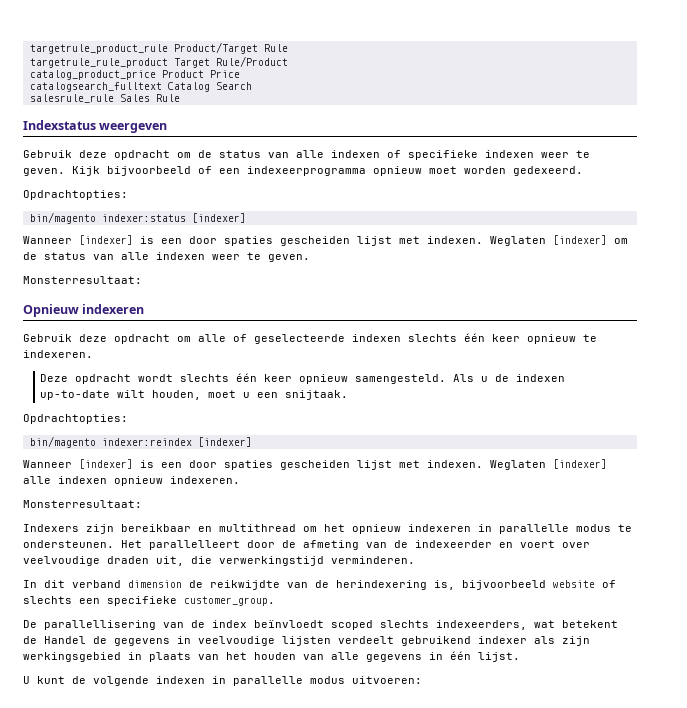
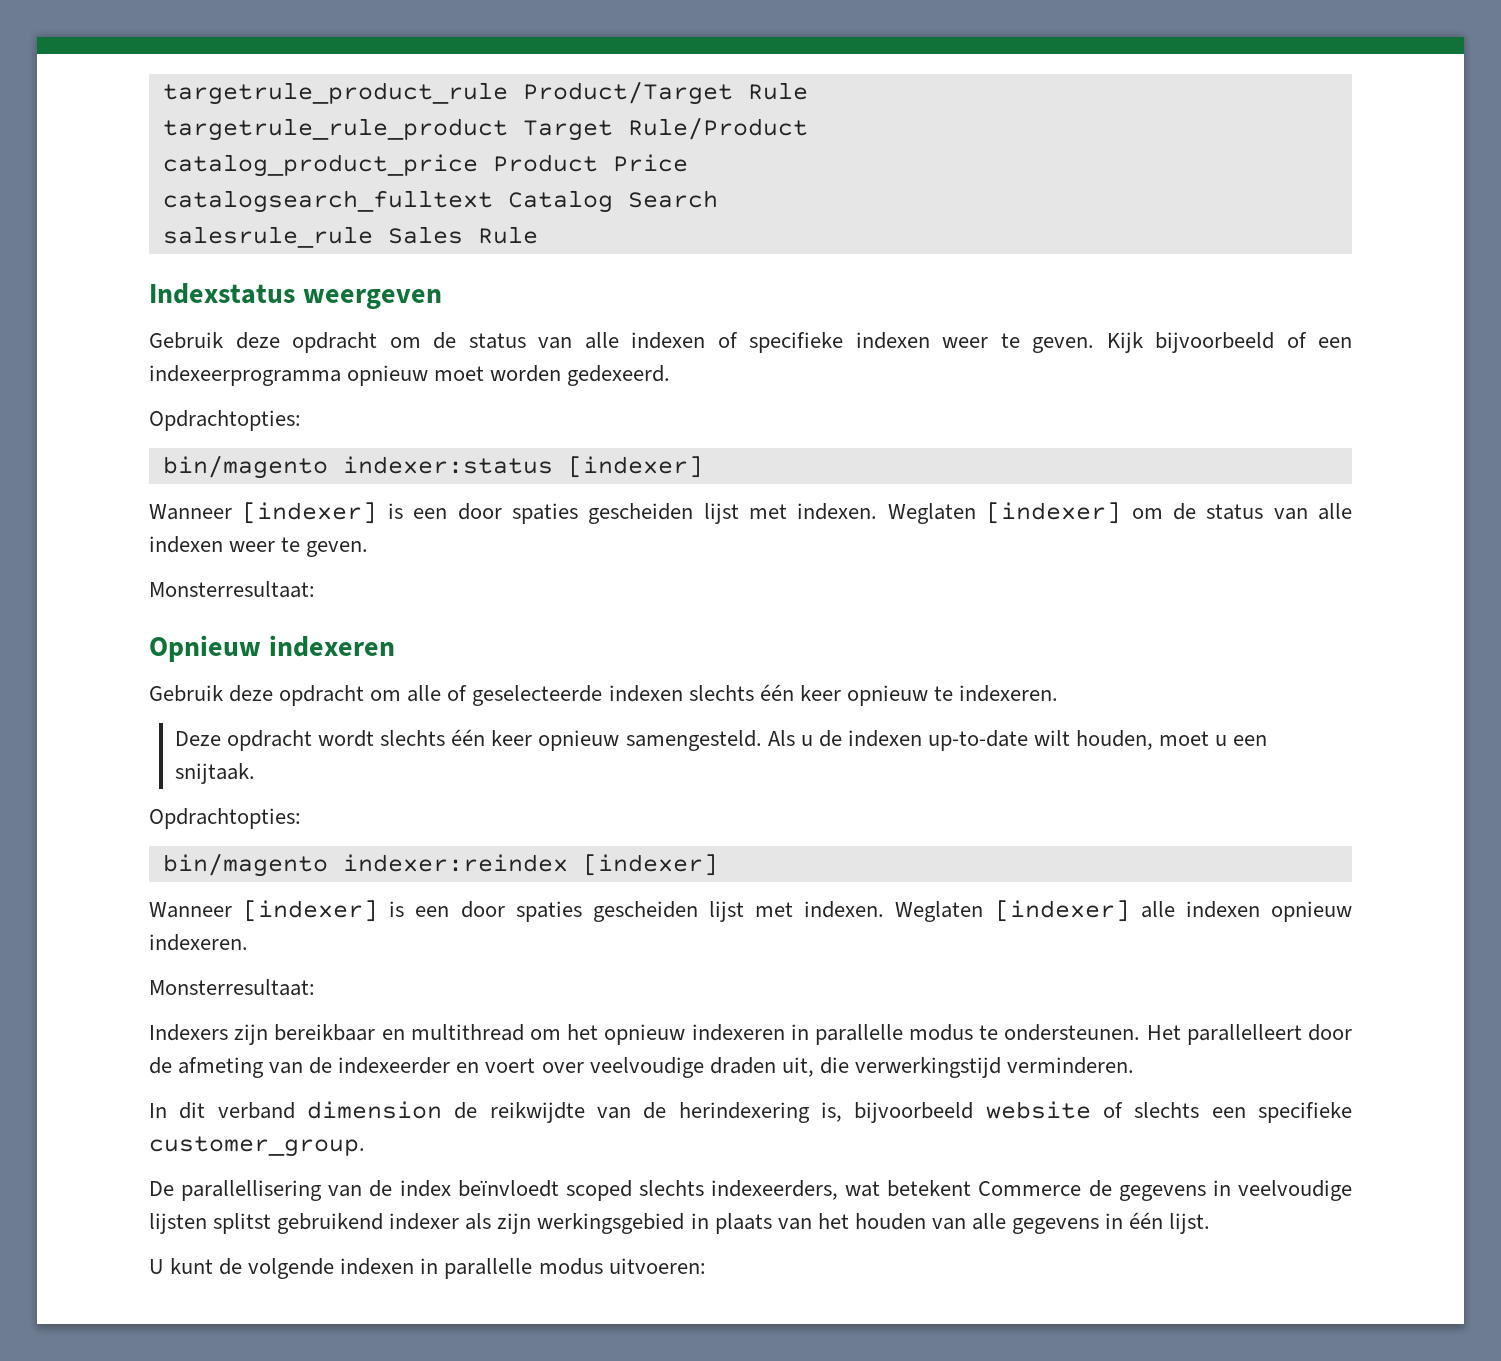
- De parallellisering van de index beïnvloedt scoped slechts indexeerders, wat betekent de Handel de gegevens in veelvoudige lijsten verdeelt gebruikend indexer als zijn werkingsgebied in plaats van het houden van alle gegevens in één lijst.
+ De parallellisering van de index beïnvloedt scoped slechts indexeerders, wat betekent Commerce de gegevens in veelvoudige lijsten splitst gebruikend indexer als zijn werkingsgebied in plaats van het houden van alle gegevens in één lijst.

